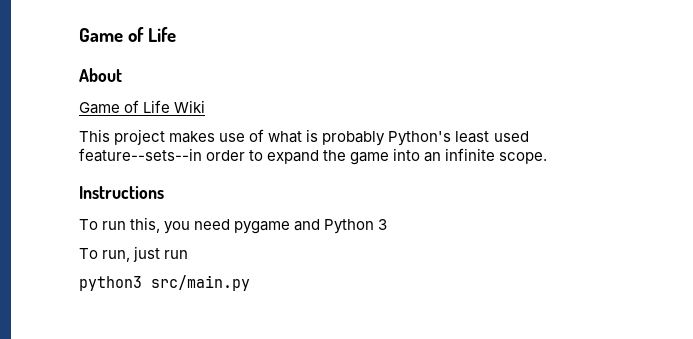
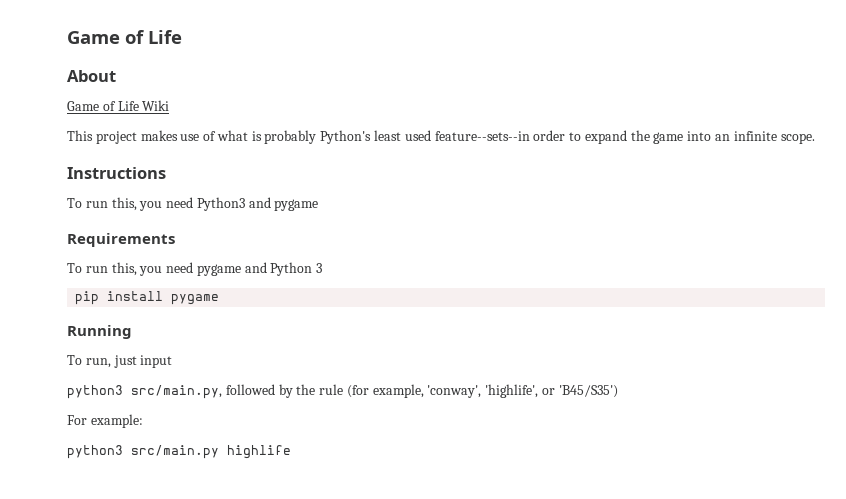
+ To run this, you need Python3 and pygame
+ Requirements
+ pip install pygame
+ Running
- To run, just run
+ To run, just input
+ python3 src/main.py, followed by the rule (for example, 'conway', 'highlife', or 'B45/S35')
+ For example:
- python3 src/main.py
+ python3 src/main.py highlife

